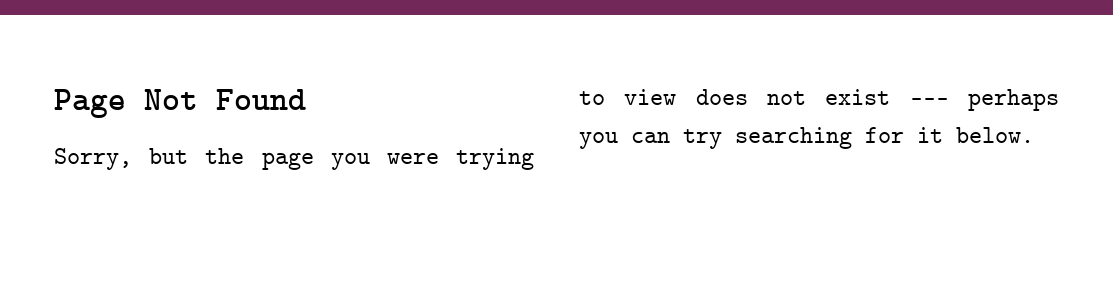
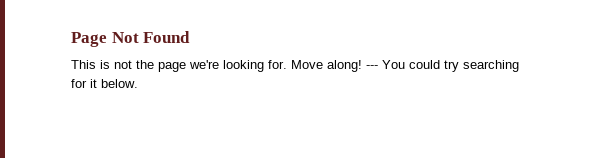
- Sorry, but the page you were trying to view does not exist --- perhaps you can try searching for it below.
+ This is not the page we're looking for. Move along! --- You could try searching for it below.

